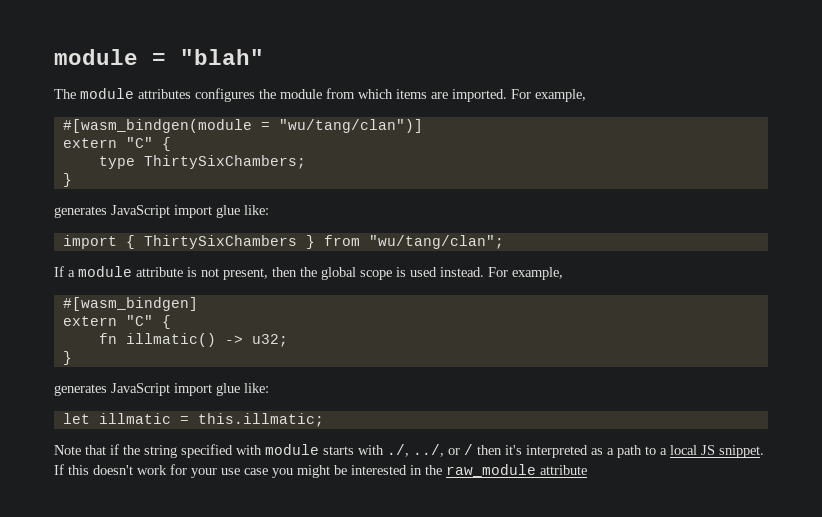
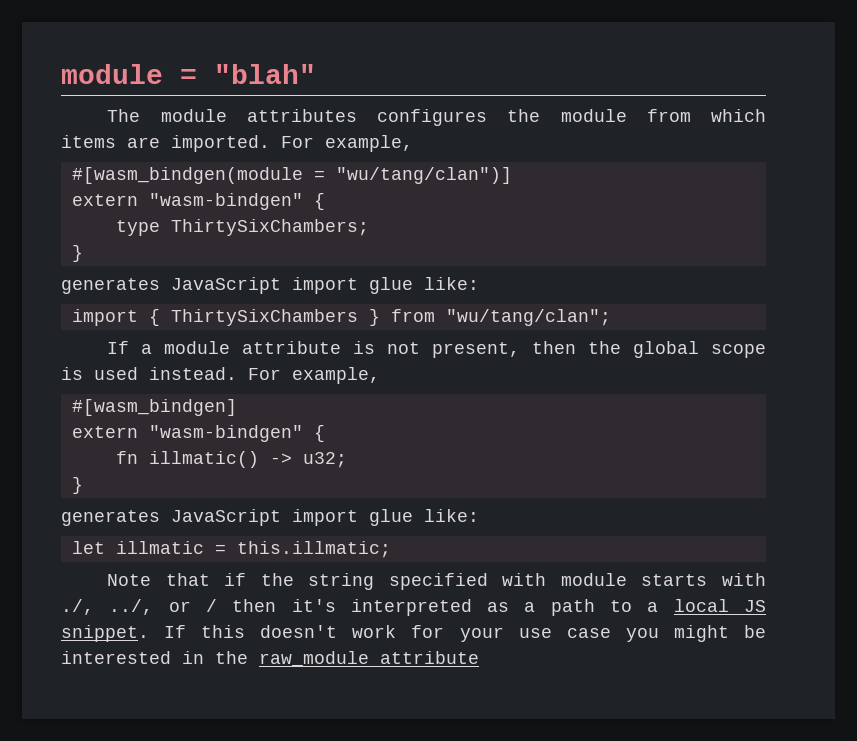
  #[wasm_bindgen(module = "wu/tang/clan")]
- extern "C" {
+ extern "wasm-bindgen" {
  #[wasm_bindgen]
- extern "C" {
+ extern "wasm-bindgen" {

